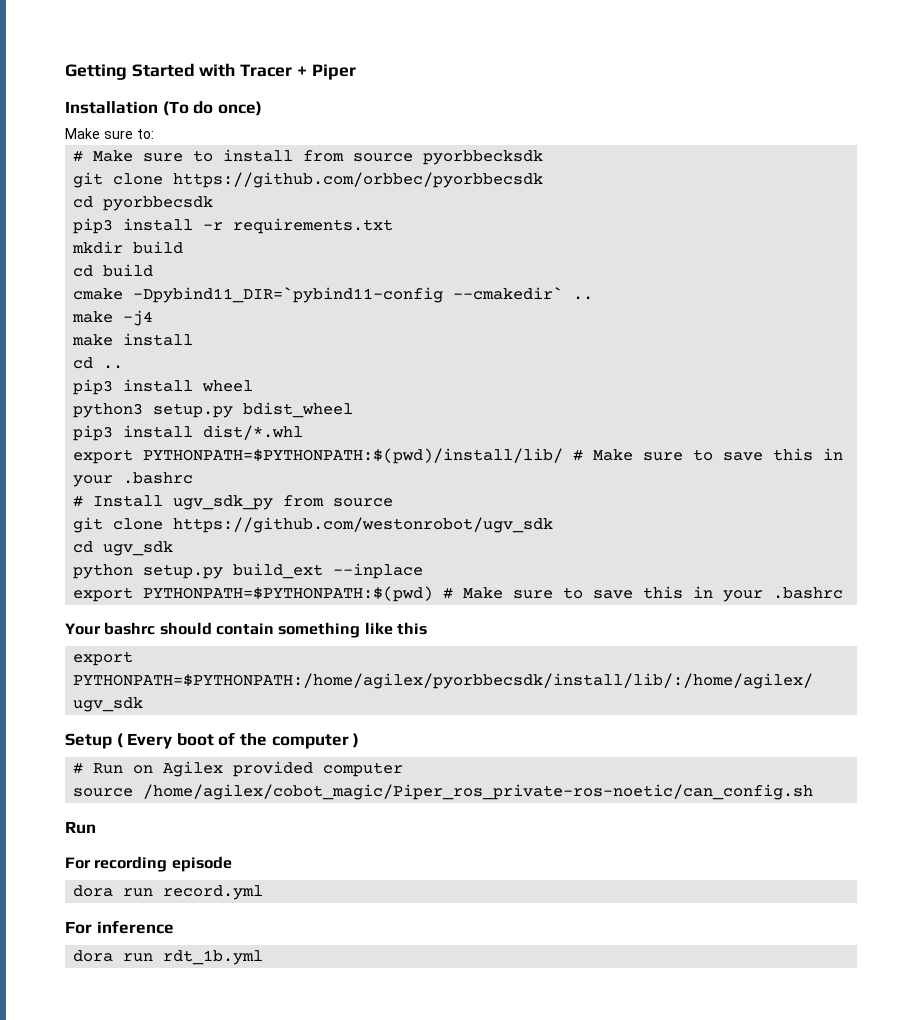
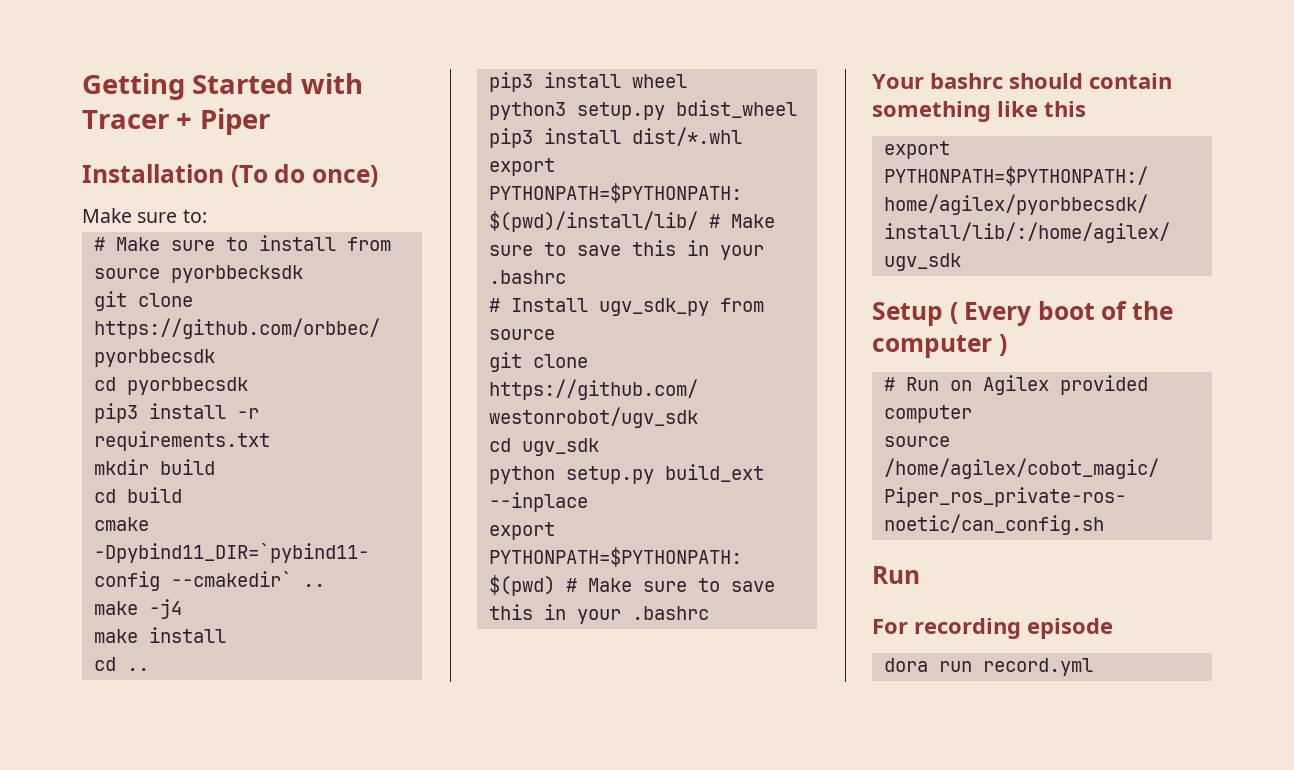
- For inference
- dora run rdt_1b.yml

